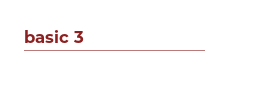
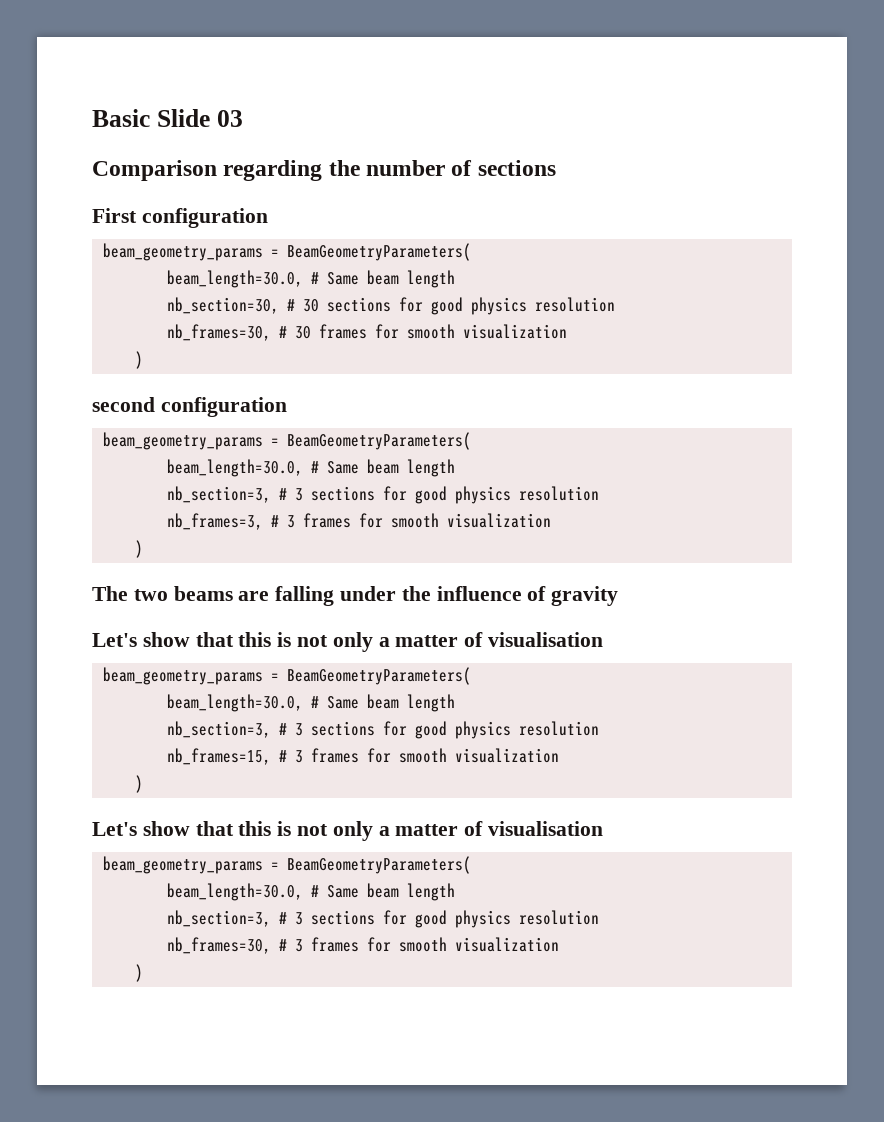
- basic 3
+ Basic Slide 03
+ Comparison regarding the number of sections
+ First configuration
+ beam_geometry_params = BeamGeometryParameters(
+ beam_length=30.0, # Same beam length
+ nb_section=30, # 30 sections for good physics resolution
+ nb_frames=30, # 30 frames for smooth visualization
+ )
+ second configuration
+ beam_geometry_params = BeamGeometryParameters(
+ beam_length=30.0, # Same beam length
+ nb_section=3, # 3 sections for good physics resolution
+ nb_frames=3, # 3 frames for smooth visualization
+ )
+ The two beams are falling under the influence of gravity
+ Let's show that this is not only a matter of visualisation
+ beam_geometry_params = BeamGeometryParameters(
+ beam_length=30.0, # Same beam length
+ nb_section=3, # 3 sections for good physics resolution
+ nb_frames=15, # 3 frames for smooth visualization
+ )
+ Let's show that this is not only a matter of visualisation
+ beam_geometry_params = BeamGeometryParameters(
+ beam_length=30.0, # Same beam length
+ nb_section=3, # 3 sections for good physics resolution
+ nb_frames=30, # 3 frames for smooth visualization
+ )

